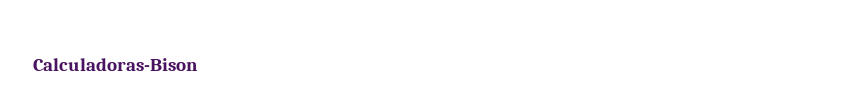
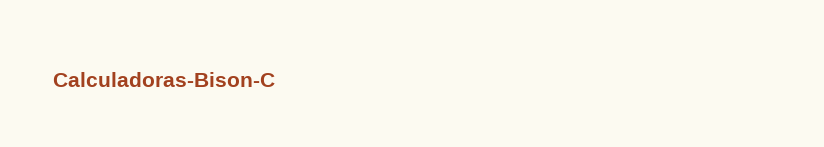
- Calculadoras-Bison
+ Calculadoras-Bison-C

